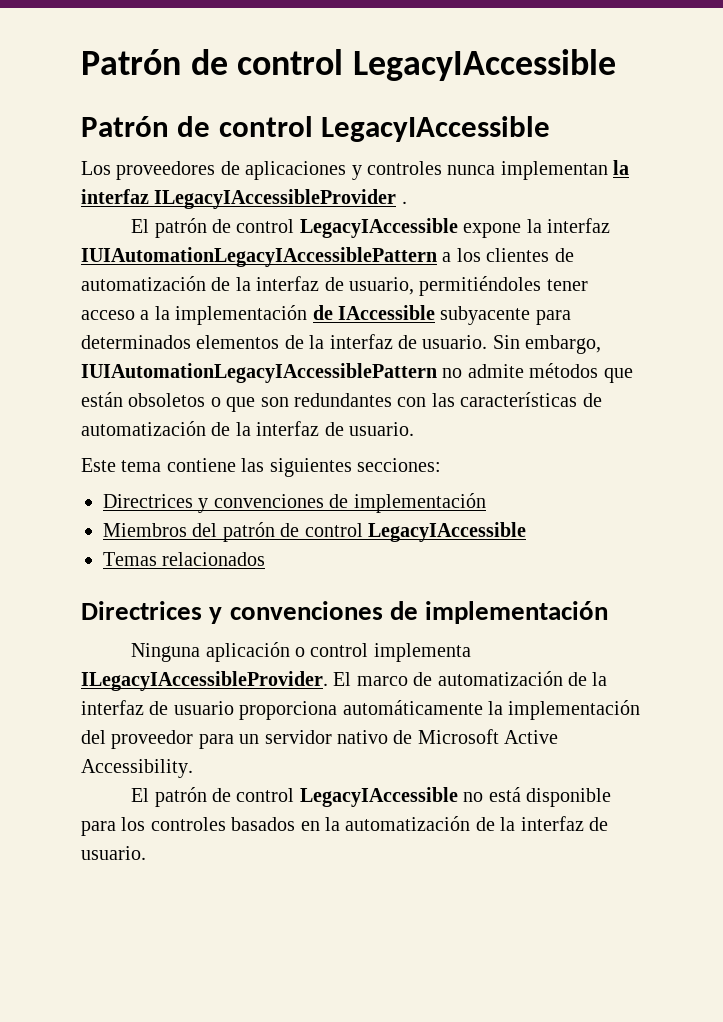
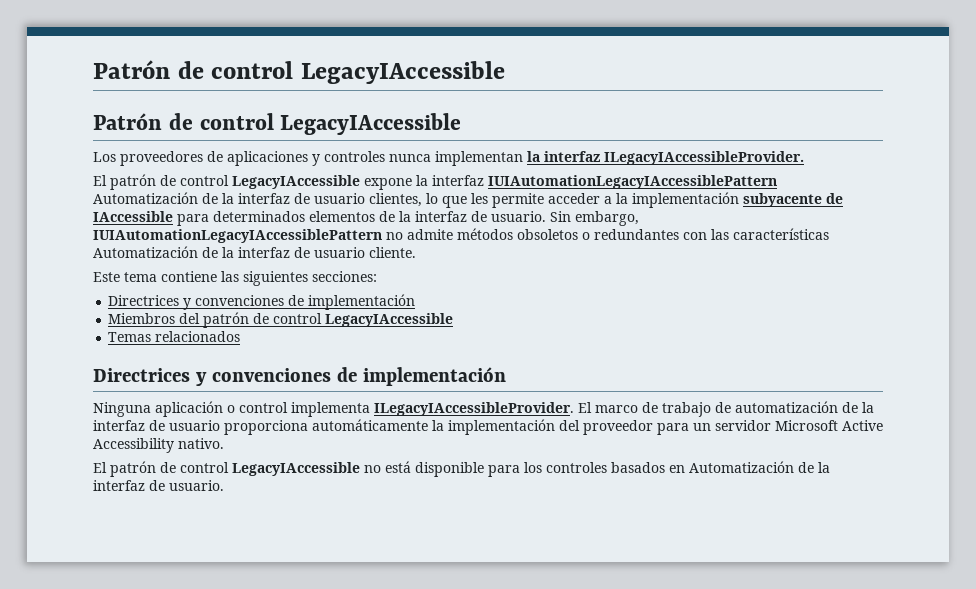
- Los proveedores de aplicaciones y controles nunca implementan la interfaz ILegacyIAccessibleProvider .
+ Los proveedores de aplicaciones y controles nunca implementan la interfaz ILegacyIAccessibleProvider.
- El patrón de control LegacyIAccessible expone la interfaz IUIAutomationLegacyIAccessiblePattern a los clientes de automatización de la interfaz de usuario, permitiéndoles tener acceso a la implementación de IAccessible subyacente para determinados elementos de la interfaz de usuario.
+ El patrón de control LegacyIAccessible expone la interfaz IUIAutomationLegacyIAccessiblePattern Automatización de la interfaz de usuario clientes, lo que les permite acceder a la implementación subyacente de IAccessible para determinados elementos de la interfaz de usuario.
- Sin embargo, IUIAutomationLegacyIAccessiblePattern no admite métodos que están obsoletos o que son redundantes con las características de automatización de la interfaz de usuario.
+ Sin embargo, IUIAutomationLegacyIAccessiblePattern no admite métodos obsoletos o redundantes con las características Automatización de la interfaz de usuario cliente.
- El marco de automatización de la interfaz de usuario proporciona automáticamente la implementación del proveedor para un servidor nativo de Microsoft Active Accessibility.
+ El marco de trabajo de automatización de la interfaz de usuario proporciona automáticamente la implementación del proveedor para un servidor Microsoft Active Accessibility nativo.
- El patrón de control LegacyIAccessible no está disponible para los controles basados en la automatización de la interfaz de usuario.
+ El patrón de control LegacyIAccessible no está disponible para los controles basados en Automatización de la interfaz de usuario.

